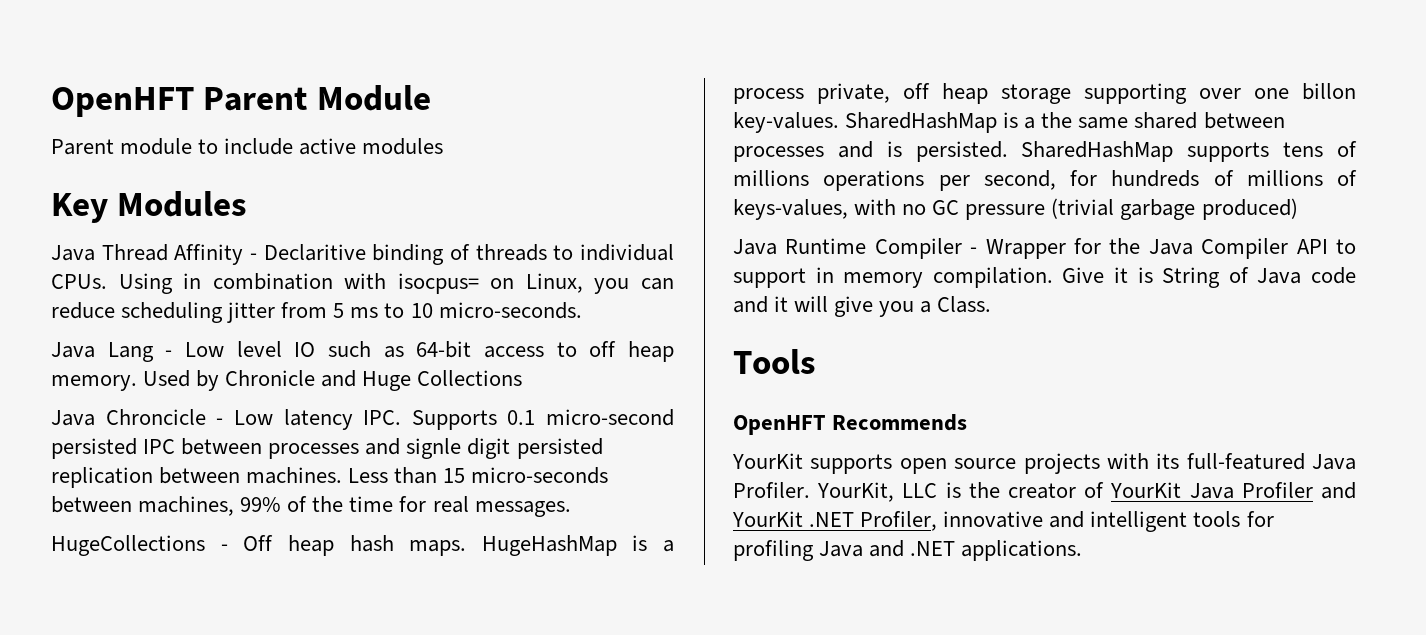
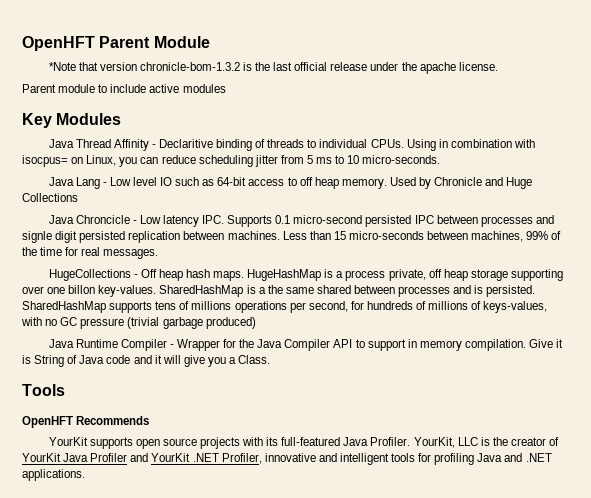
+ *Note that version chronicle-bom-1.3.2 is the last official release under the apache license.

